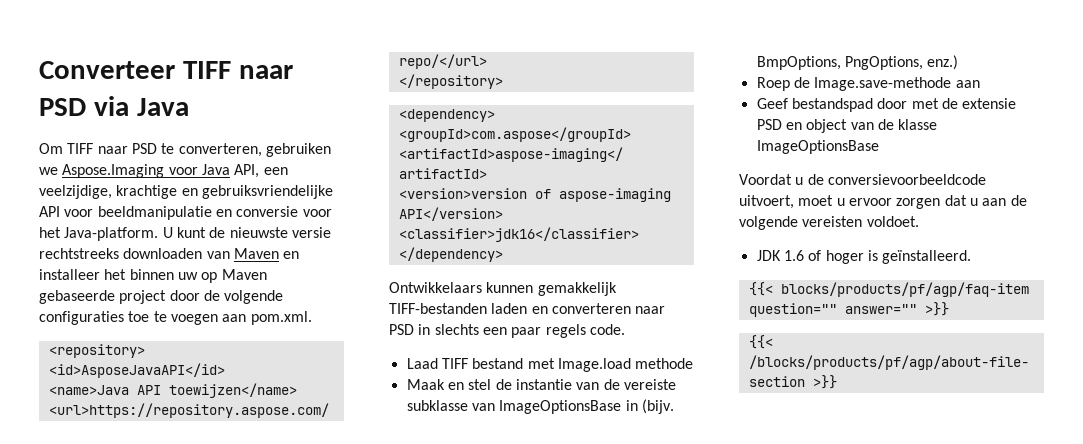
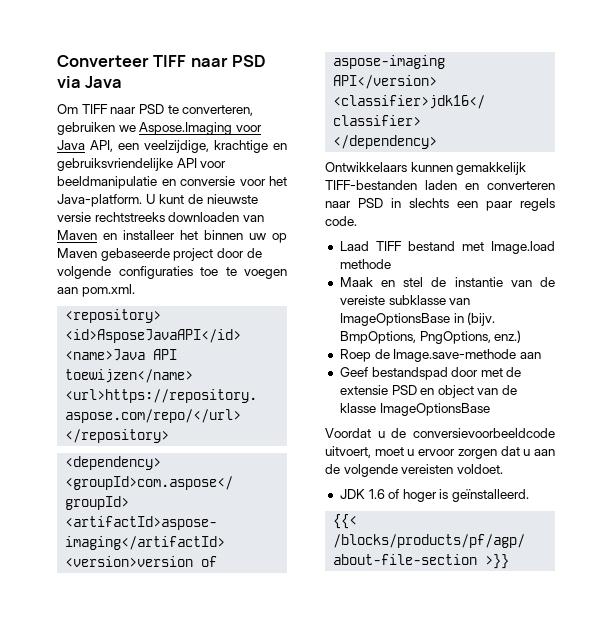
- {{< blocks/products/pf/agp/faq-item question="" answer="" >}}

